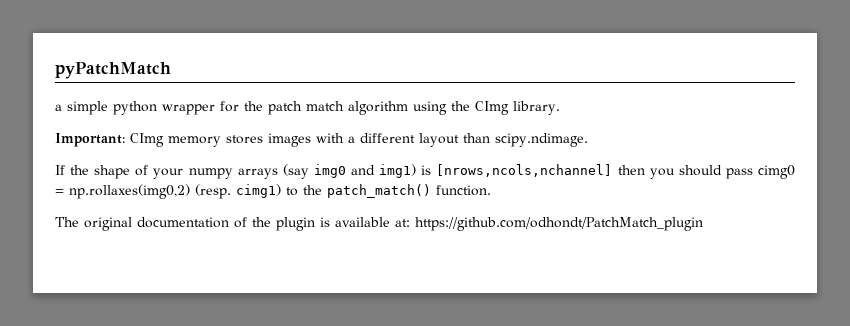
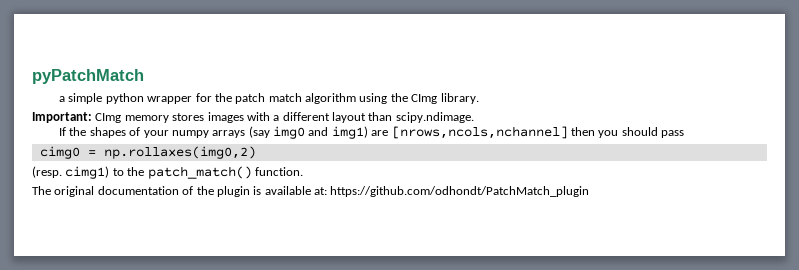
- If the shape of your numpy arrays (say img0 and img1) is [nrows,ncols,nchannel] then you should pass cimg0 = np.rollaxes(img0,2) (resp. cimg1) to the patch_match() function.
+ If the shapes of your numpy arrays (say img0 and img1) are [nrows,ncols,nchannel] then you should pass
+ cimg0 = np.rollaxes(img0,2)
+ (resp. cimg1) to the patch_match() function.

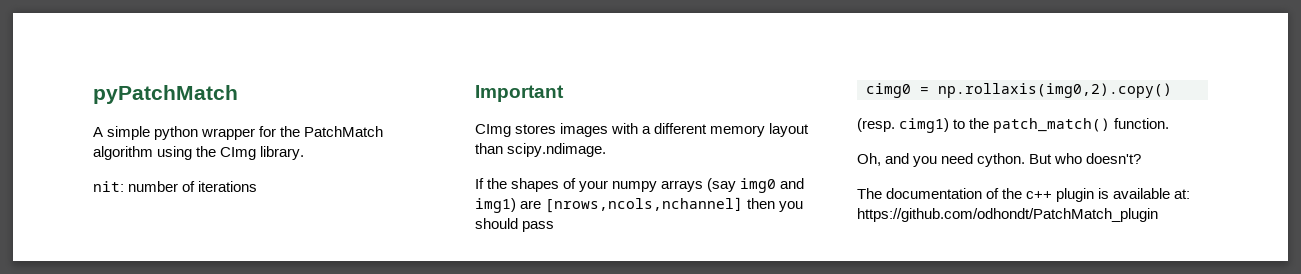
- a simple python wrapper for the patch match algorithm using the CImg library.
+ A simple python wrapper for the PatchMatch algorithm using the CImg library.
- Important: CImg memory stores images with a different layout than scipy.ndimage.
+ nit: number of iterations
+ Important
+ CImg stores images with a different memory layout than scipy.ndimage.
- cimg0 = np.rollaxes(img0,2)
+ cimg0 = np.rollaxis(img0,2).copy()
+ Oh, and you need cython. But who doesn't?
- The original documentation of the plugin is available at: https://github.com/odhondt/PatchMatch_plugin
+ The documentation of the c++ plugin is available at: https://github.com/odhondt/PatchMatch_plugin

